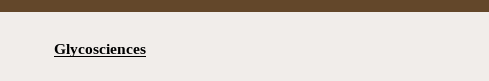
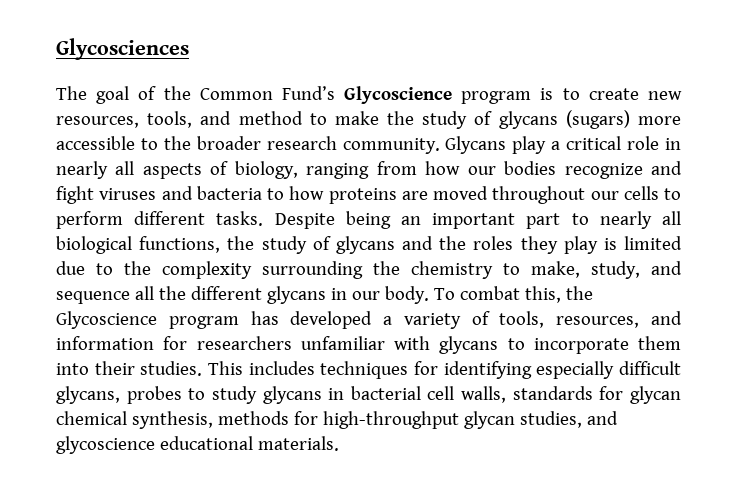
+ The goal of the Common Fund’s Glycoscience program is to create new resources, tools, and method to make the study of glycans (sugars) more accessible to the broader research community. Glycans play a critical role in nearly all aspects of biology, ranging from how our bodies recognize and fight viruses and bacteria to how proteins are moved throughout our cells to perform different tasks. Despite being an important part to nearly all biological functions, the study of glycans and the roles they play is limited due to the complexity surrounding the chemistry to make, study, and sequence all the different glycans in our body. To combat this, the Glycoscience program has developed a variety of tools, resources, and information for researchers unfamiliar with glycans to incorporate them into their studies. This includes techniques for identifying especially difficult glycans, probes to study glycans in bacterial cell walls, standards for glycan chemical synthesis, methods for high-throughput glycan studies, and glycoscience educational materials.

